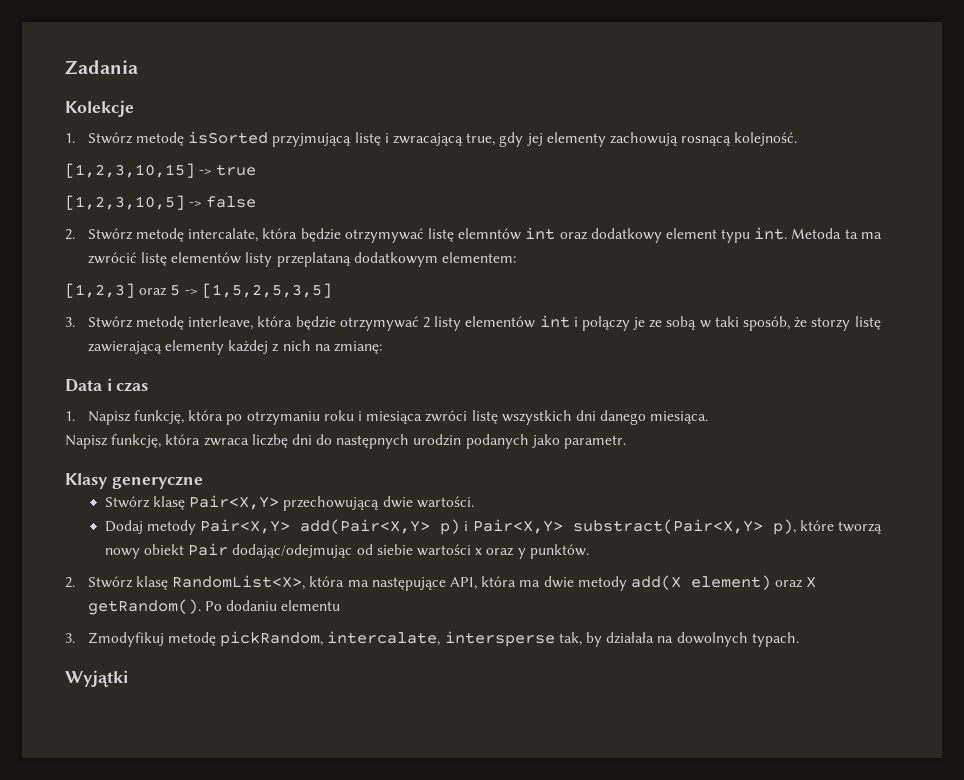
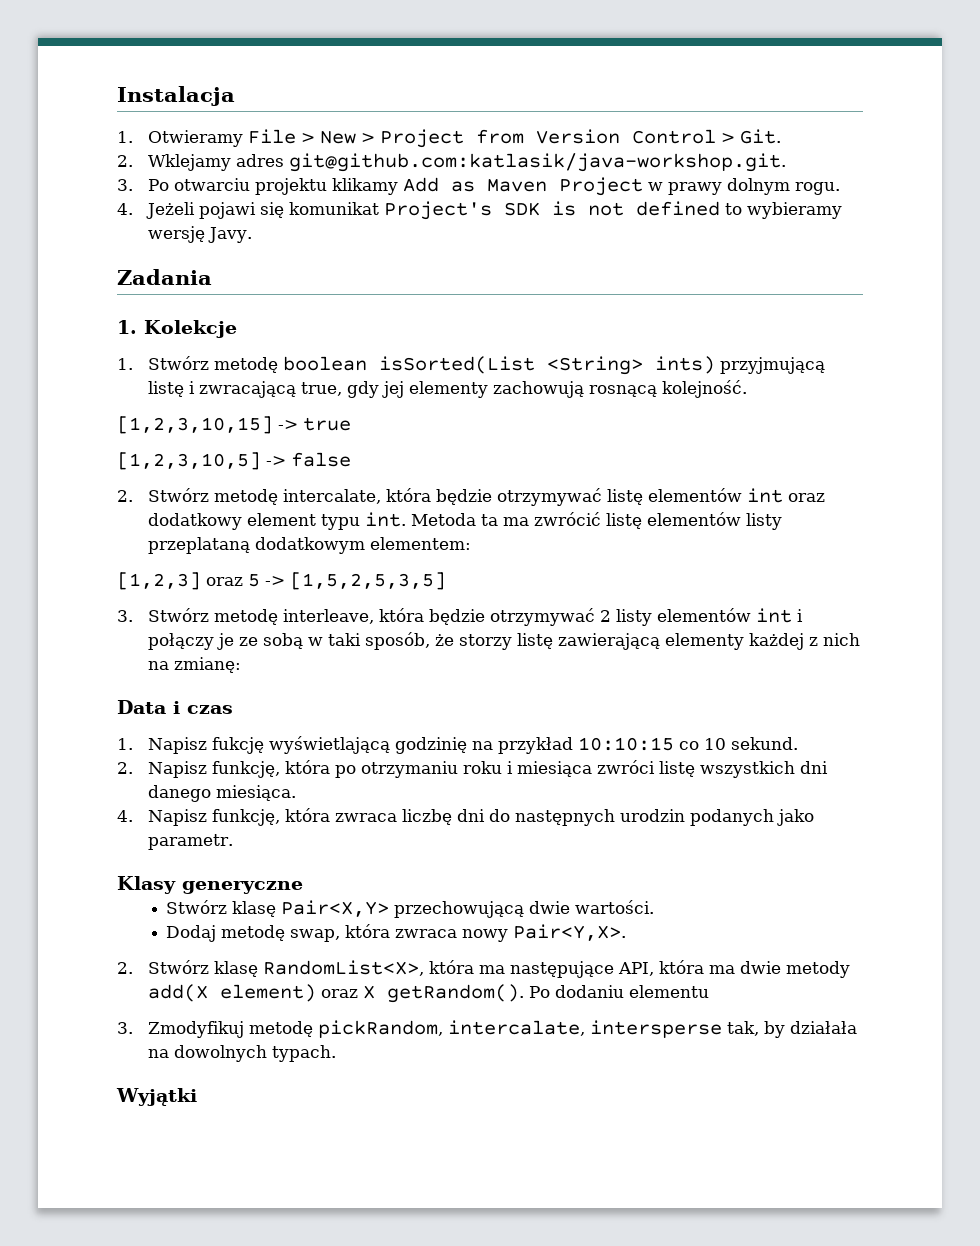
+ Instalacja
+ 1. Otwieramy File > New > Project from Version Control > Git.
+ 2. Wklejamy adres git@github.com:katlasik/java-workshop.git.
+ 3. Po otwarciu projektu klikamy Add as Maven Project w prawy dolnym rogu.
+ 4. Jeżeli pojawi się komunikat Project's SDK is not defined to wybieramy wersję Javy.
- Kolekcje
+ 1. Kolekcje
- 1. Stwórz metodę isSorted przyjmującą listę i zwracającą true, gdy jej elementy zachowują rosnącą kolejność.
+ 1. Stwórz metodę boolean isSorted(List <String> ints) przyjmującą listę i zwracającą true, gdy jej elementy zachowują rosnącą kolejność.
- 2. Stwórz metodę intercalate, która będzie otrzymywać listę elemntów int oraz dodatkowy element typu int.
+ 2. Stwórz metodę intercalate, która będzie otrzymywać listę elementów int oraz dodatkowy element typu int.
- 1. Napisz funkcję, która po otrzymaniu roku i miesiąca zwróci listę wszystkich dni danego miesiąca.
+ 1. Napisz fukcję wyświetlającą godzinię na przykład 10:10:15 co 10 sekund.
+ 2. Napisz funkcję, która po otrzymaniu roku i miesiąca zwróci listę wszystkich dni danego miesiąca.
- Napisz funkcję, która zwraca liczbę dni do następnych urodzin podanych jako parametr.
+ 4. Napisz funkcję, która zwraca liczbę dni do następnych urodzin podanych jako parametr.
- Dodaj metody Pair<X,Y> add(Pair<X,Y> p) i Pair<X,Y> substract(Pair<X,Y> p), które tworzą nowy obiekt Pair dodając/odejmując od siebie wartości x oraz y punktów.
+ Dodaj metodę swap, która zwraca nowy Pair<Y,X>.

